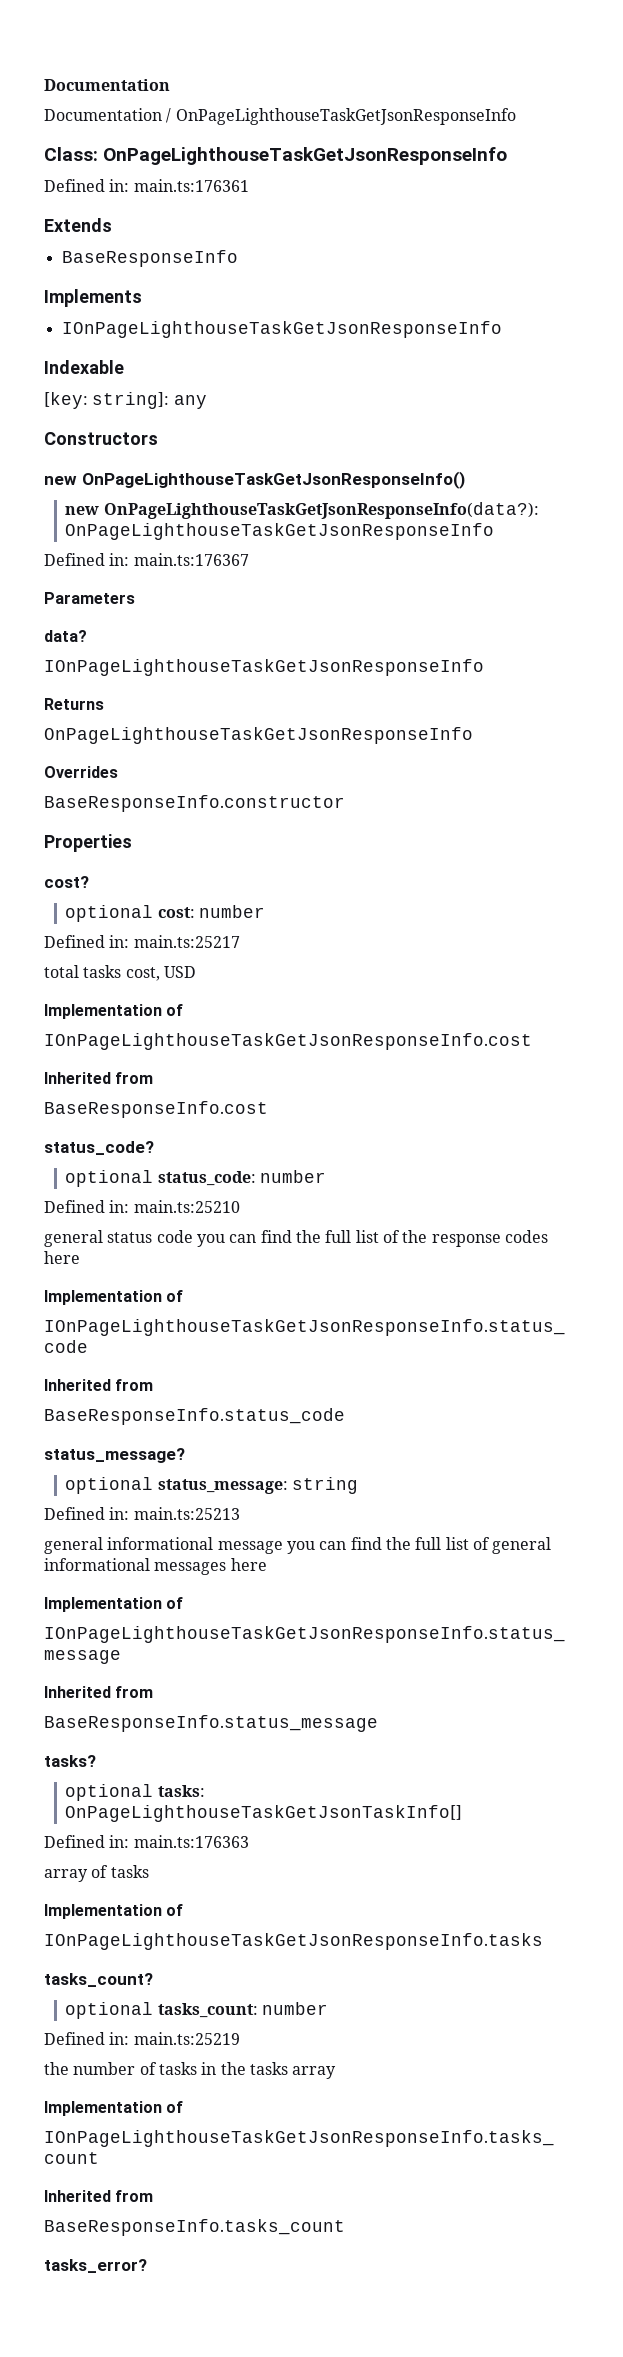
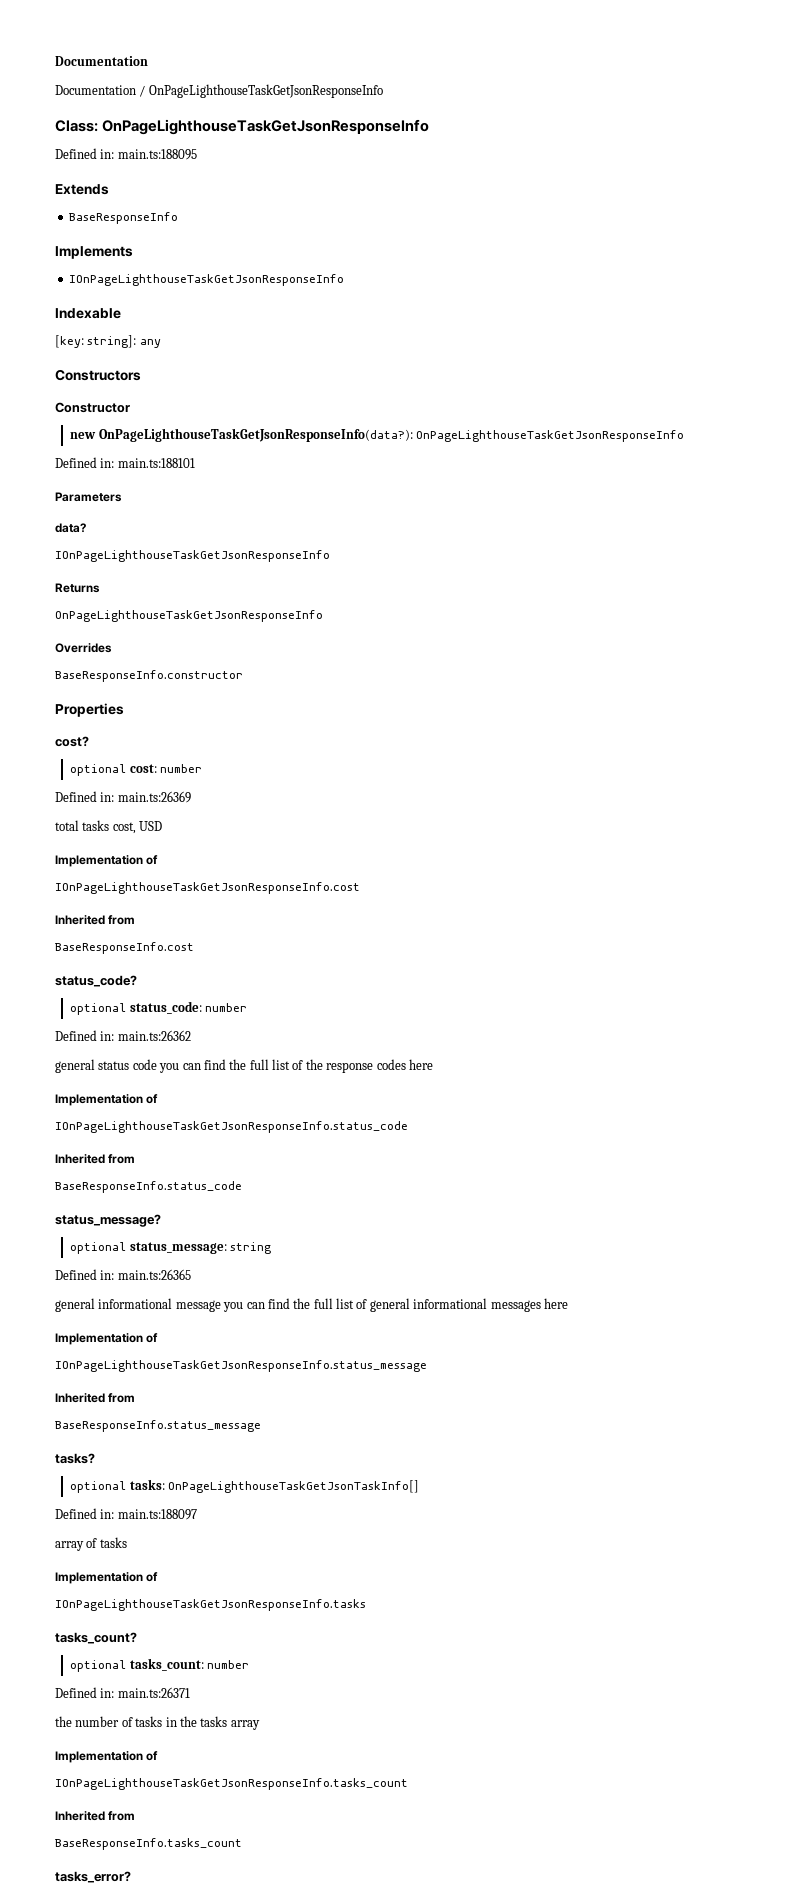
- Defined in: main.ts:176361
+ Defined in: main.ts:188095
- new OnPageLighthouseTaskGetJsonResponseInfo()
+ Constructor
- Defined in: main.ts:176367
+ Defined in: main.ts:188101
- Defined in: main.ts:25217
+ Defined in: main.ts:26369
- Defined in: main.ts:25210
+ Defined in: main.ts:26362
- Defined in: main.ts:25213
+ Defined in: main.ts:26365
- Defined in: main.ts:176363
+ Defined in: main.ts:188097
- Defined in: main.ts:25219
+ Defined in: main.ts:26371

